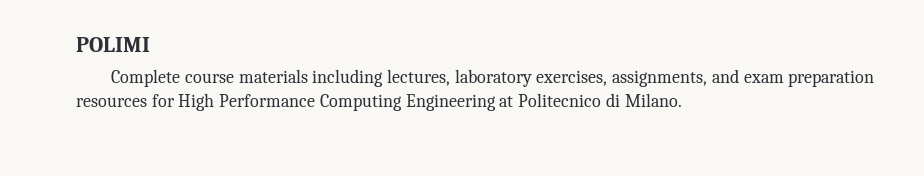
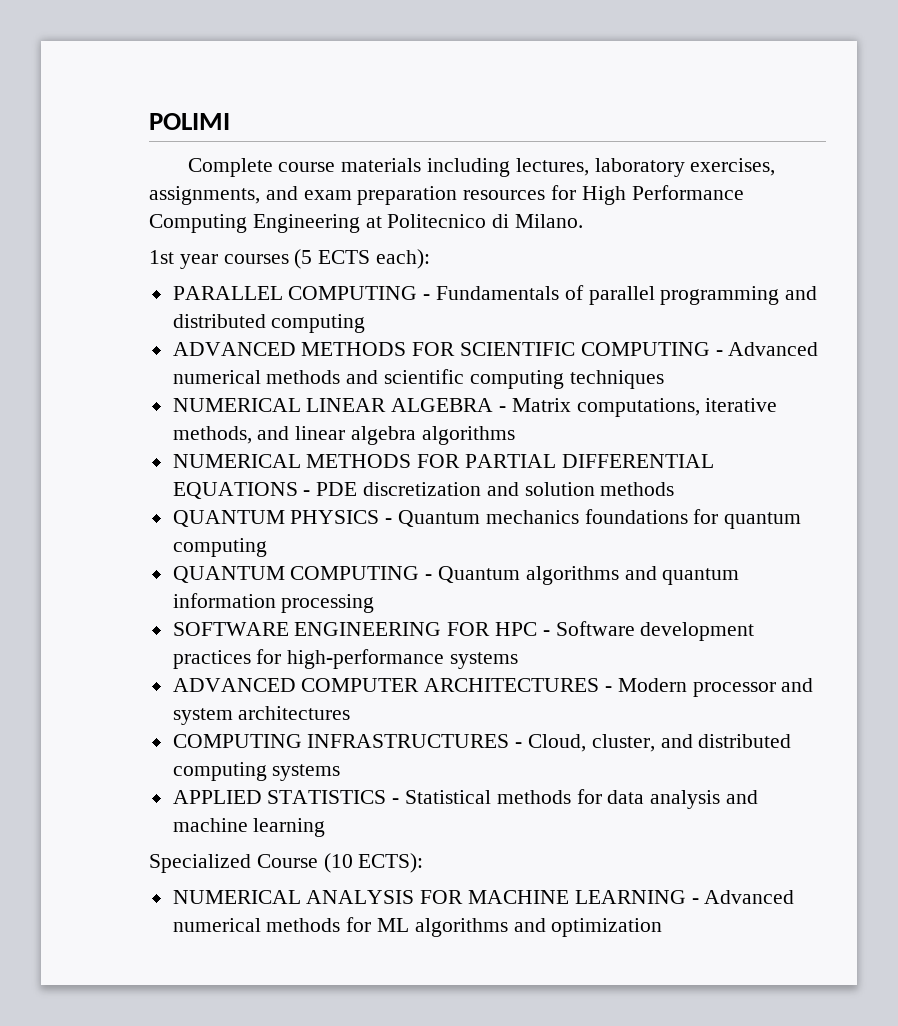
+ 1st year courses (5 ECTS each):
+ PARALLEL COMPUTING - Fundamentals of parallel programming and distributed computing
+ ADVANCED METHODS FOR SCIENTIFIC COMPUTING - Advanced numerical methods and scientific computing techniques
+ NUMERICAL LINEAR ALGEBRA - Matrix computations, iterative methods, and linear algebra algorithms
+ NUMERICAL METHODS FOR PARTIAL DIFFERENTIAL EQUATIONS - PDE discretization and solution methods
+ QUANTUM PHYSICS - Quantum mechanics foundations for quantum computing
+ QUANTUM COMPUTING - Quantum algorithms and quantum information processing
+ SOFTWARE ENGINEERING FOR HPC - Software development practices for high-performance systems
+ ADVANCED COMPUTER ARCHITECTURES - Modern processor and system architectures
+ COMPUTING INFRASTRUCTURES - Cloud, cluster, and distributed computing systems
+ APPLIED STATISTICS - Statistical methods for data analysis and machine learning
+ Specialized Course (10 ECTS):
+ NUMERICAL ANALYSIS FOR MACHINE LEARNING - Advanced numerical methods for ML algorithms and optimization

